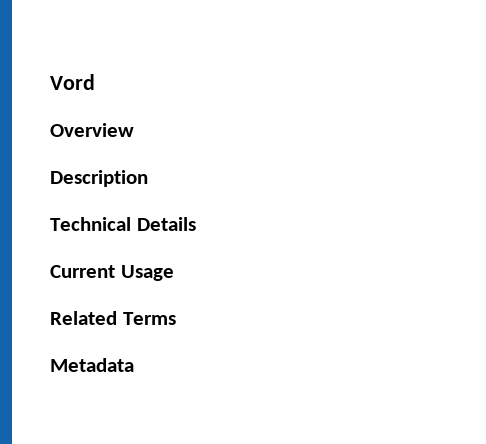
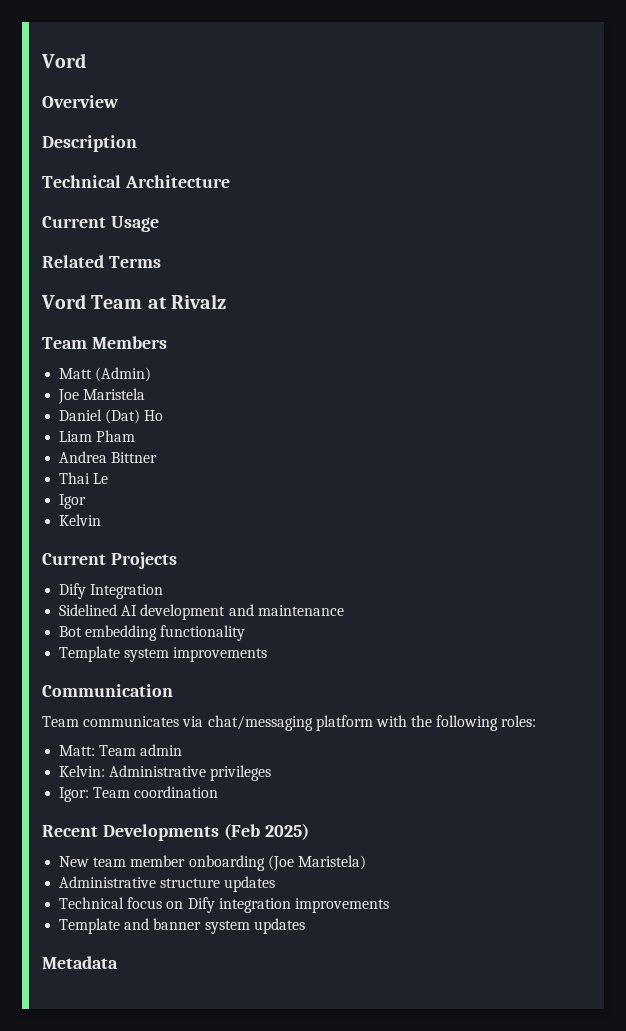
- Technical Details
+ Technical Architecture
+ Vord Team at Rivalz
+ Team Members
+ Matt (Admin)
+ Joe Maristela
+ Daniel (Dat) Ho
+ Liam Pham
+ Andrea Bittner
+ Thai Le
+ Igor
+ Kelvin
+ Current Projects
+ Dify Integration
+ Sidelined AI development and maintenance
+ Bot embedding functionality
+ Template system improvements
+ Communication
+ Team communicates via chat/messaging platform with the following roles:
+ Matt: Team admin
+ Kelvin: Administrative privileges
+ Igor: Team coordination
+ Recent Developments (Feb 2025)
+ New team member onboarding (Joe Maristela)
+ Administrative structure updates
+ Technical focus on Dify integration improvements
+ Template and banner system updates

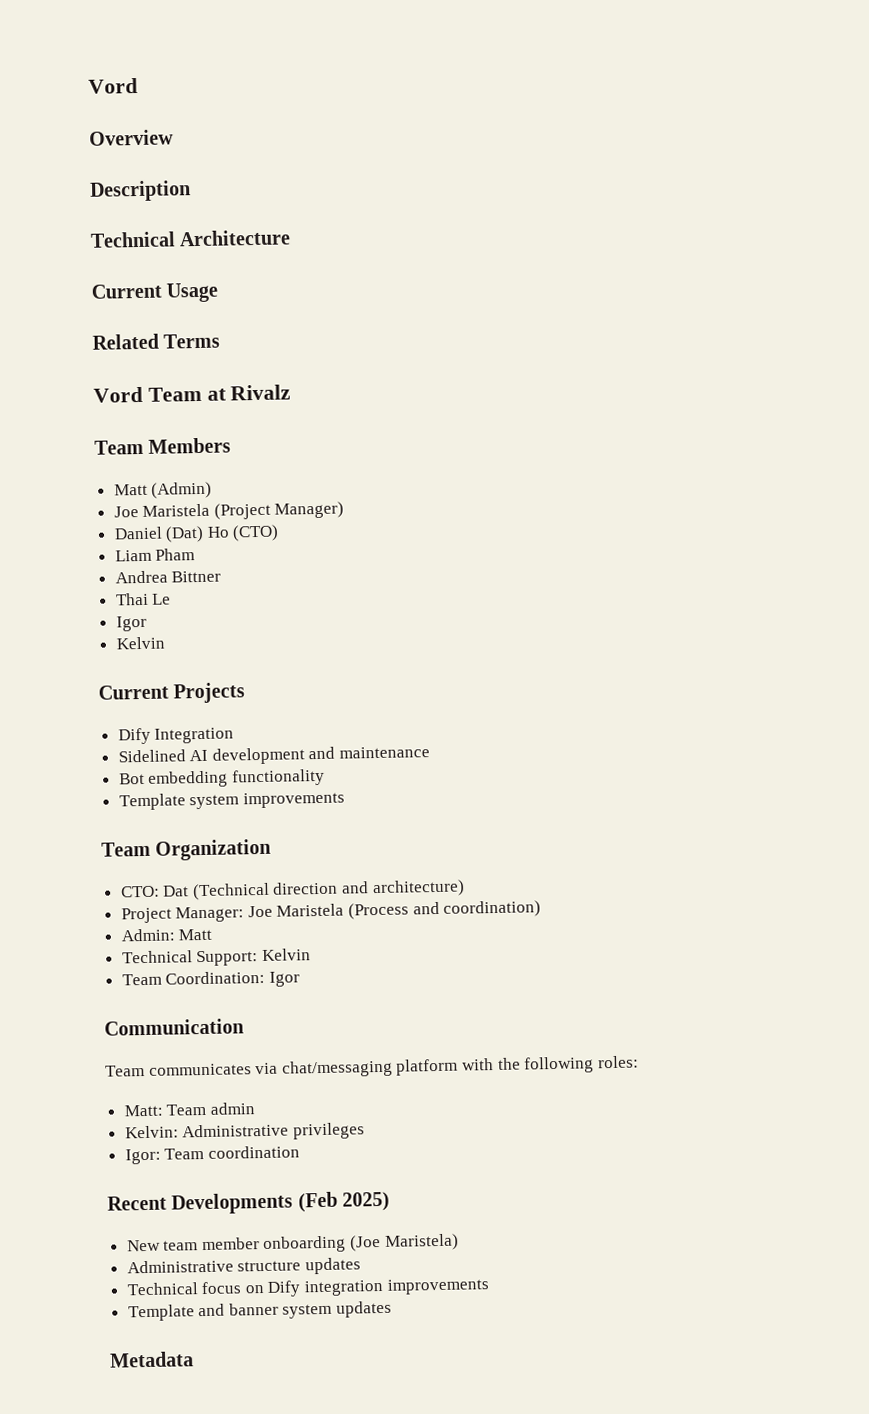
- Joe Maristela
+ Joe Maristela (Project Manager)
- Daniel (Dat) Ho
+ Daniel (Dat) Ho (CTO)
+ Team Organization
+ CTO: Dat (Technical direction and architecture)
+ Project Manager: Joe Maristela (Process and coordination)
+ Admin: Matt
+ Technical Support: Kelvin
+ Team Coordination: Igor

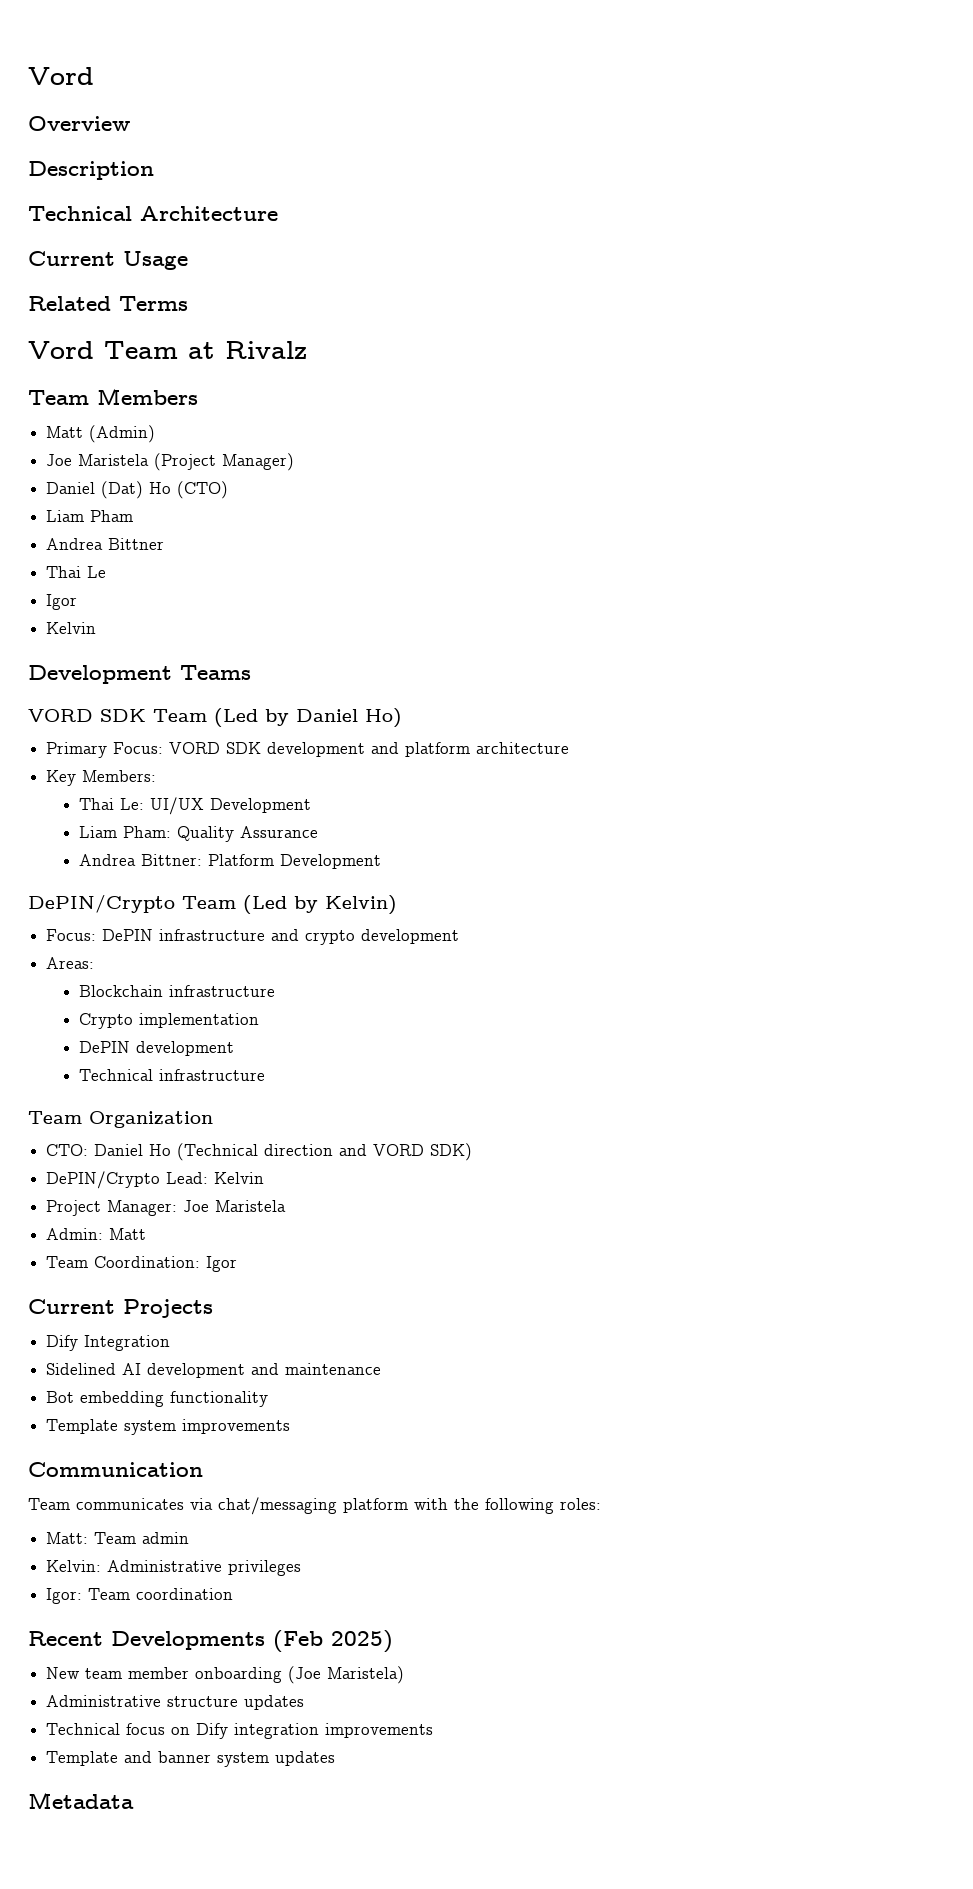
+ Development Teams
+ VORD SDK Team (Led by Daniel Ho)
+ Primary Focus: VORD SDK development and platform architecture
+ Key Members:
+ Thai Le: UI/UX Development
+ Liam Pham: Quality Assurance
+ Andrea Bittner: Platform Development
+ DePIN/Crypto Team (Led by Kelvin)
+ Focus: DePIN infrastructure and crypto development
+ Areas:
+ Blockchain infrastructure
+ Crypto implementation
+ DePIN development
+ Technical infrastructure
+ Team Organization
+ CTO: Daniel Ho (Technical direction and VORD SDK)
+ DePIN/Crypto Lead: Kelvin
+ Project Manager: Joe Maristela
+ Admin: Matt
+ Team Coordination: Igor
- Team Organization
- CTO: Dat (Technical direction and architecture)
- Project Manager: Joe Maristela (Process and coordination)
- Admin: Matt
- Technical Support: Kelvin
- Team Coordination: Igor

